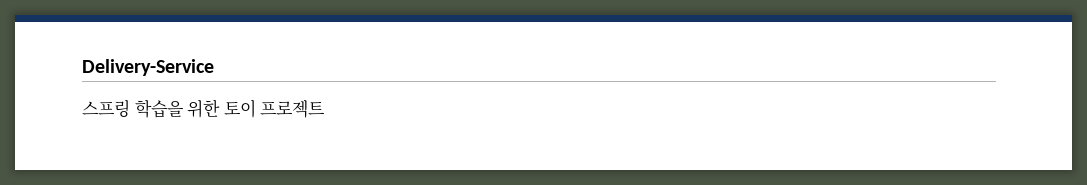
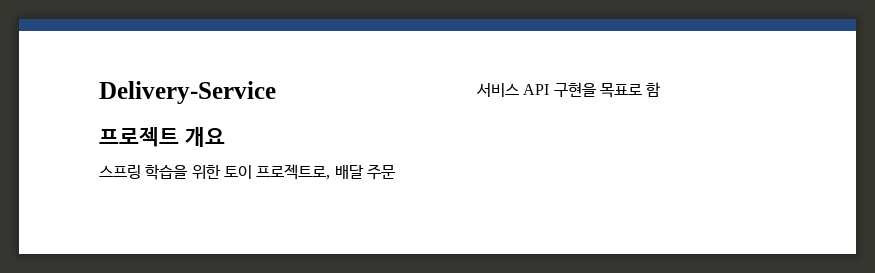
+ 프로젝트 개요
- 스프링 학습을 위한 토이 프로젝트
+ 스프링 학습을 위한 토이 프로젝트로, 배달 주문 서비스 API 구현을 목표로 함

